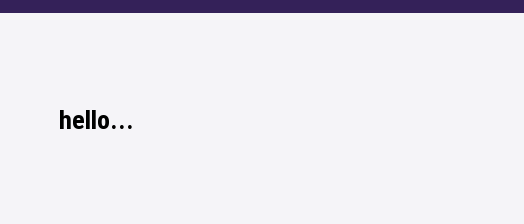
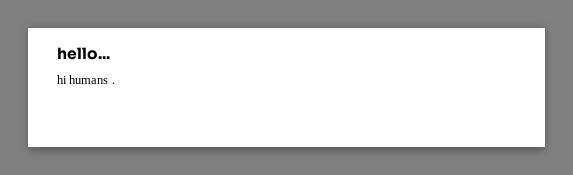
+ hi humans .

